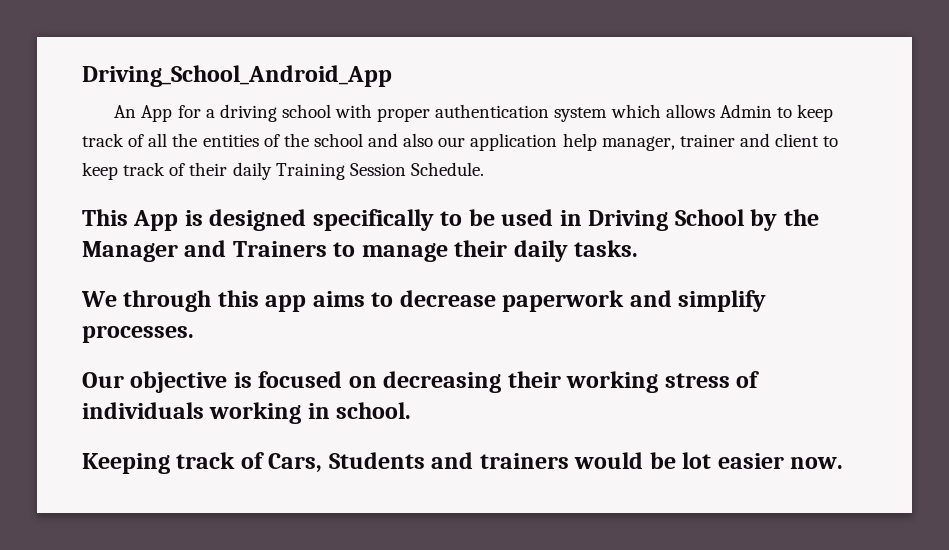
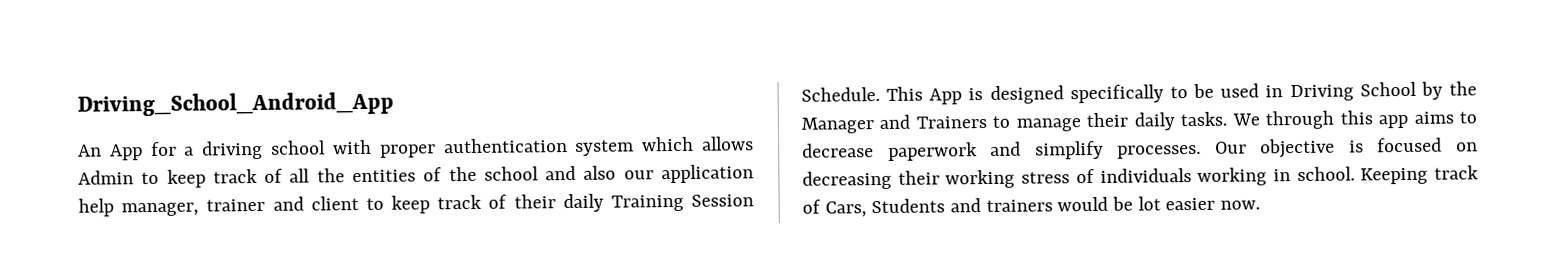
- An App for a driving school with proper authentication system which allows Admin to keep track of all the entities of the school and also our application help manager, trainer and client to keep track of their daily Training Session Schedule.
- This App is designed specifically to be used in Driving School by the Manager and Trainers to manage their daily tasks.
- We through this app aims to decrease paperwork and simplify processes.
- Our objective is focused on decreasing their working stress of individuals working in school.
- Keeping track of Cars, Students and trainers would be lot easier now.
+ An App for a driving school with proper authentication system which allows Admin to keep track of all the entities of the school and also our application help manager, trainer and client to keep track of their daily Training Session Schedule. This App is designed specifically to be used in Driving School by the Manager and Trainers to manage their daily tasks. We through this app aims to decrease paperwork and simplify processes. Our objective is focused on decreasing their working stress of individuals working in school. Keeping track of Cars, Students and trainers would be lot easier now.

